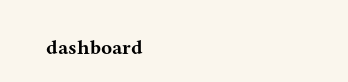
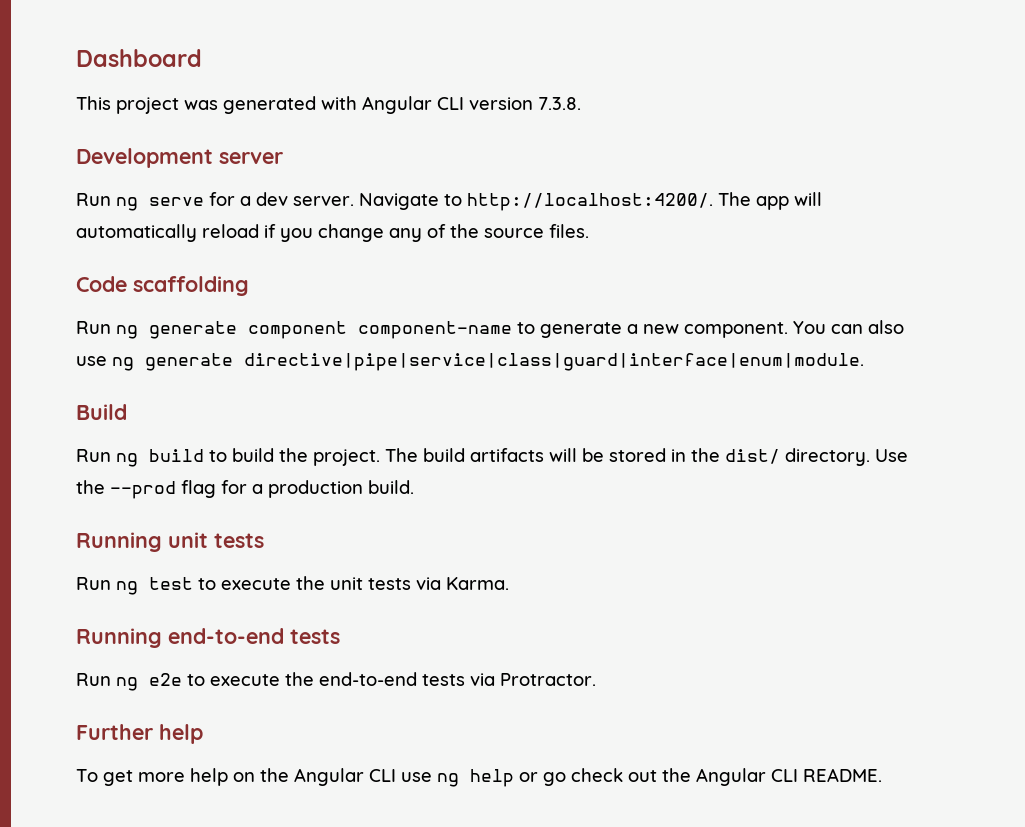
- dashboard
+ Dashboard
+ This project was generated with Angular CLI version 7.3.8.
+ Development server
+ Run ng serve for a dev server. Navigate to http://localhost:4200/. The app will automatically reload if you change any of the source files.
+ Code scaffolding
+ Run ng generate component component-name to generate a new component. You can also use ng generate directive|pipe|service|class|guard|interface|enum|module.
+ Build
+ Run ng build to build the project. The build artifacts will be stored in the dist/ directory. Use the --prod flag for a production build.
+ Running unit tests
+ Run ng test to execute the unit tests via Karma.
+ Running end-to-end tests
+ Run ng e2e to execute the end-to-end tests via Protractor.
+ Further help
+ To get more help on the Angular CLI use ng help or go check out the Angular CLI README.

